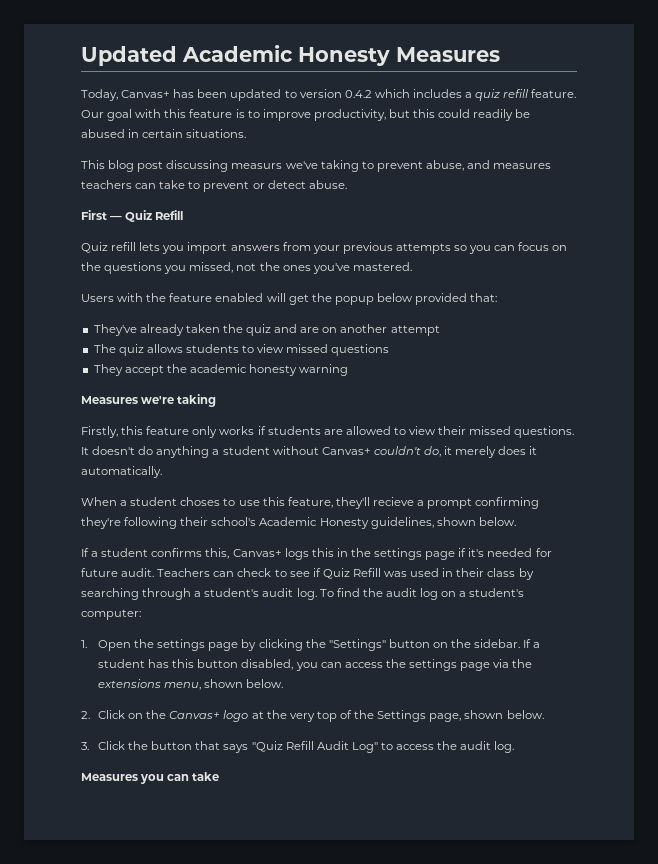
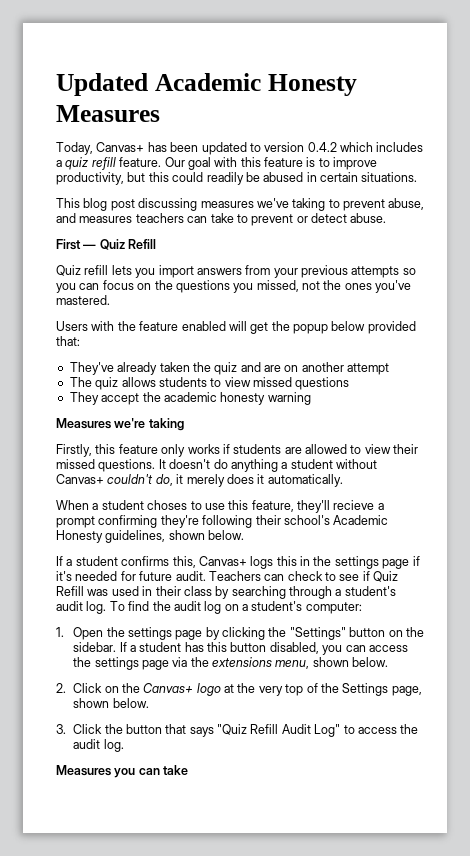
- This blog post discussing measurs we've taking to prevent abuse, and measures teachers can take to prevent or detect abuse.
+ This blog post discussing measures we've taking to prevent abuse, and measures teachers can take to prevent or detect abuse.

